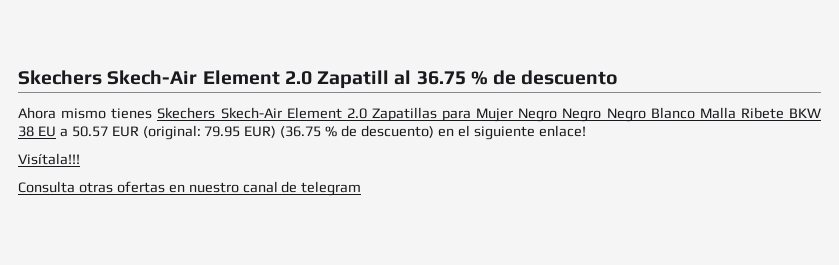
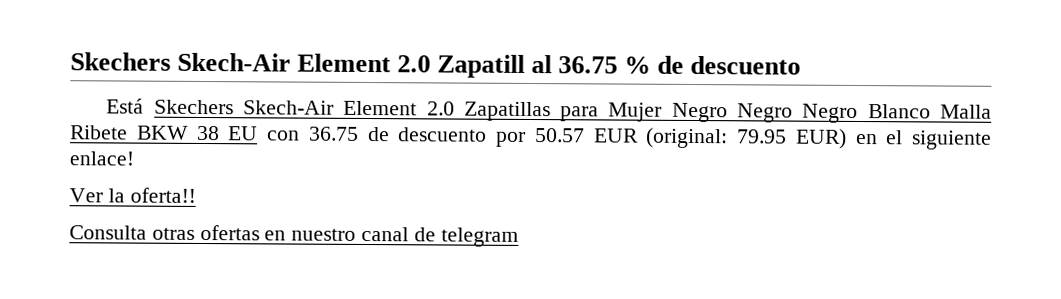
- Ahora mismo tienes Skechers Skech-Air Element 2.0 Zapatillas para Mujer Negro Negro Negro Blanco Malla Ribete BKW 38 EU a 50.57 EUR (original: 79.95 EUR) (36.75 % de descuento) en el siguiente enlace!
+ Está Skechers Skech-Air Element 2.0 Zapatillas para Mujer Negro Negro Negro Blanco Malla Ribete BKW 38 EU con 36.75 de descuento por 50.57 EUR (original: 79.95 EUR) en el siguiente enlace!
- Visítala!!!
+ Ver la oferta!!

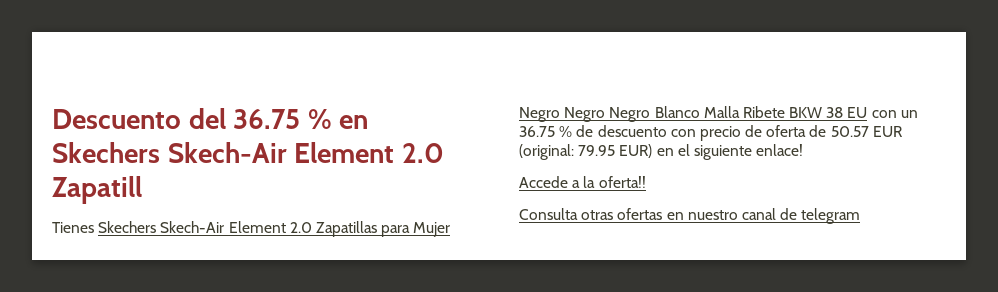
- Skechers Skech-Air Element 2.0 Zapatill al 36.75 % de descuento
- Está Skechers Skech-Air Element 2.0 Zapatillas para Mujer Negro Negro Negro Blanco Malla Ribete BKW 38 EU con 36.75 de descuento por 50.57 EUR (original: 79.95 EUR) en el siguiente enlace!
+ Descuento del 36.75 % en Skechers Skech-Air Element 2.0 Zapatill
+ Tienes Skechers Skech-Air Element 2.0 Zapatillas para Mujer Negro Negro Negro Blanco Malla Ribete BKW 38 EU con un 36.75 % de descuento con precio de oferta de 50.57 EUR (original: 79.95 EUR) en el siguiente enlace!
- Ver la oferta!!
+ Accede a la oferta!!

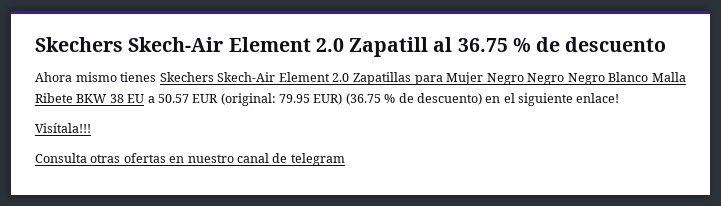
- Descuento del 36.75 % en Skechers Skech-Air Element 2.0 Zapatill
- Tienes Skechers Skech-Air Element 2.0 Zapatillas para Mujer Negro Negro Negro Blanco Malla Ribete BKW 38 EU con un 36.75 % de descuento con precio de oferta de 50.57 EUR (original: 79.95 EUR) en el siguiente enlace!
+ Skechers Skech-Air Element 2.0 Zapatill al 36.75 % de descuento
+ Ahora mismo tienes Skechers Skech-Air Element 2.0 Zapatillas para Mujer Negro Negro Negro Blanco Malla Ribete BKW 38 EU a 50.57 EUR (original: 79.95 EUR) (36.75 % de descuento) en el siguiente enlace!
- Accede a la oferta!!
+ Visítala!!!

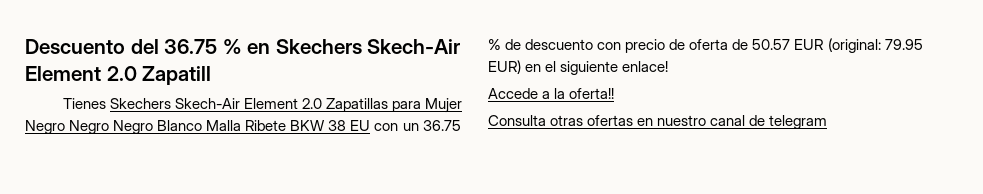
- Skechers Skech-Air Element 2.0 Zapatill al 36.75 % de descuento
- Ahora mismo tienes Skechers Skech-Air Element 2.0 Zapatillas para Mujer Negro Negro Negro Blanco Malla Ribete BKW 38 EU a 50.57 EUR (original: 79.95 EUR) (36.75 % de descuento) en el siguiente enlace!
+ Descuento del 36.75 % en Skechers Skech-Air Element 2.0 Zapatill
+ Tienes Skechers Skech-Air Element 2.0 Zapatillas para Mujer Negro Negro Negro Blanco Malla Ribete BKW 38 EU con un 36.75 % de descuento con precio de oferta de 50.57 EUR (original: 79.95 EUR) en el siguiente enlace!
- Visítala!!!
+ Accede a la oferta!!

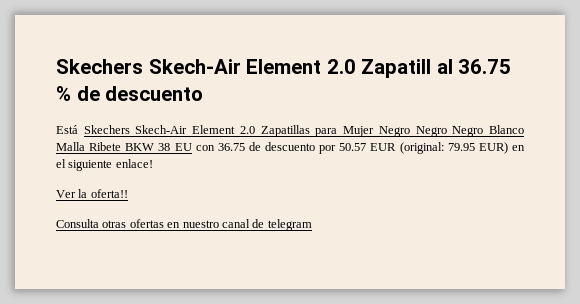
- Descuento del 36.75 % en Skechers Skech-Air Element 2.0 Zapatill
- Tienes Skechers Skech-Air Element 2.0 Zapatillas para Mujer Negro Negro Negro Blanco Malla Ribete BKW 38 EU con un 36.75 % de descuento con precio de oferta de 50.57 EUR (original: 79.95 EUR) en el siguiente enlace!
+ Skechers Skech-Air Element 2.0 Zapatill al 36.75 % de descuento
+ Está Skechers Skech-Air Element 2.0 Zapatillas para Mujer Negro Negro Negro Blanco Malla Ribete BKW 38 EU con 36.75 de descuento por 50.57 EUR (original: 79.95 EUR) en el siguiente enlace!
- Accede a la oferta!!
+ Ver la oferta!!

